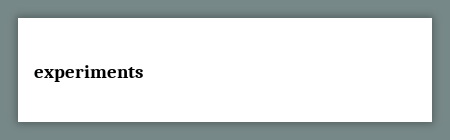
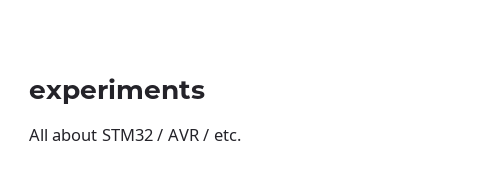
+ All about STM32 / AVR / etc.

